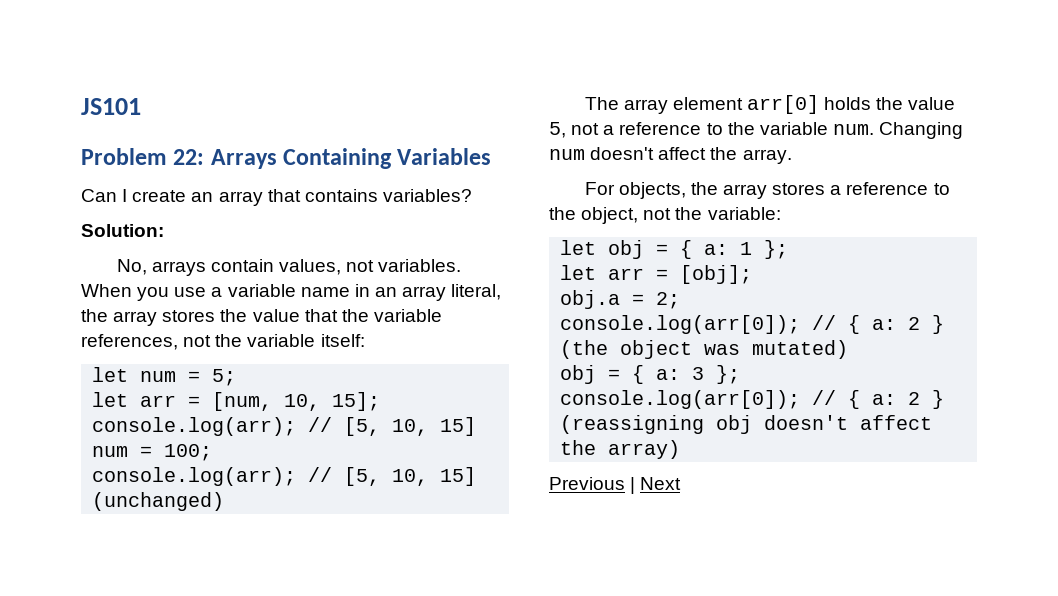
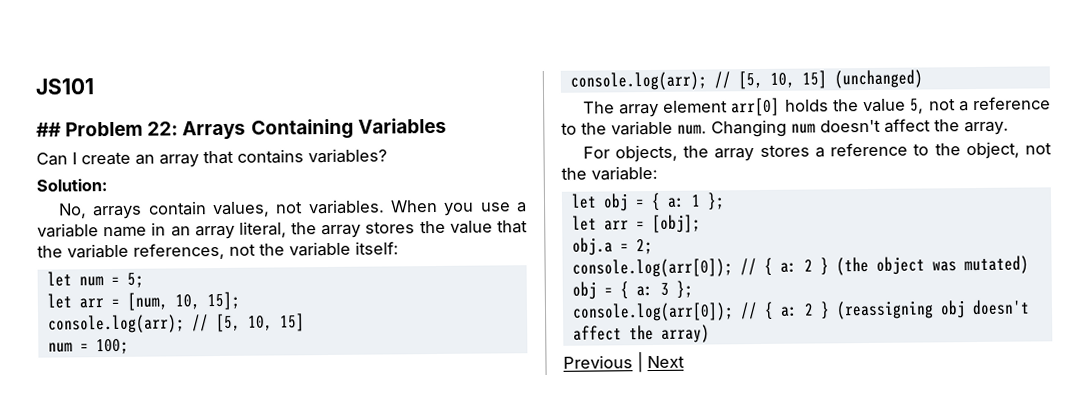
- Problem 22: Arrays Containing Variables
+ ## Problem 22: Arrays Containing Variables

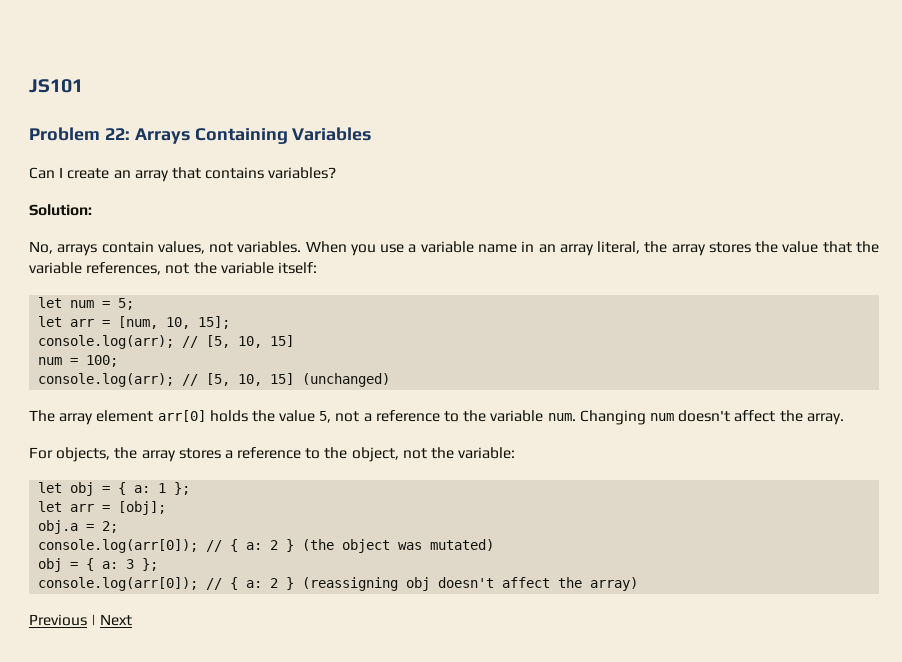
- ## Problem 22: Arrays Containing Variables
+ Problem 22: Arrays Containing Variables

